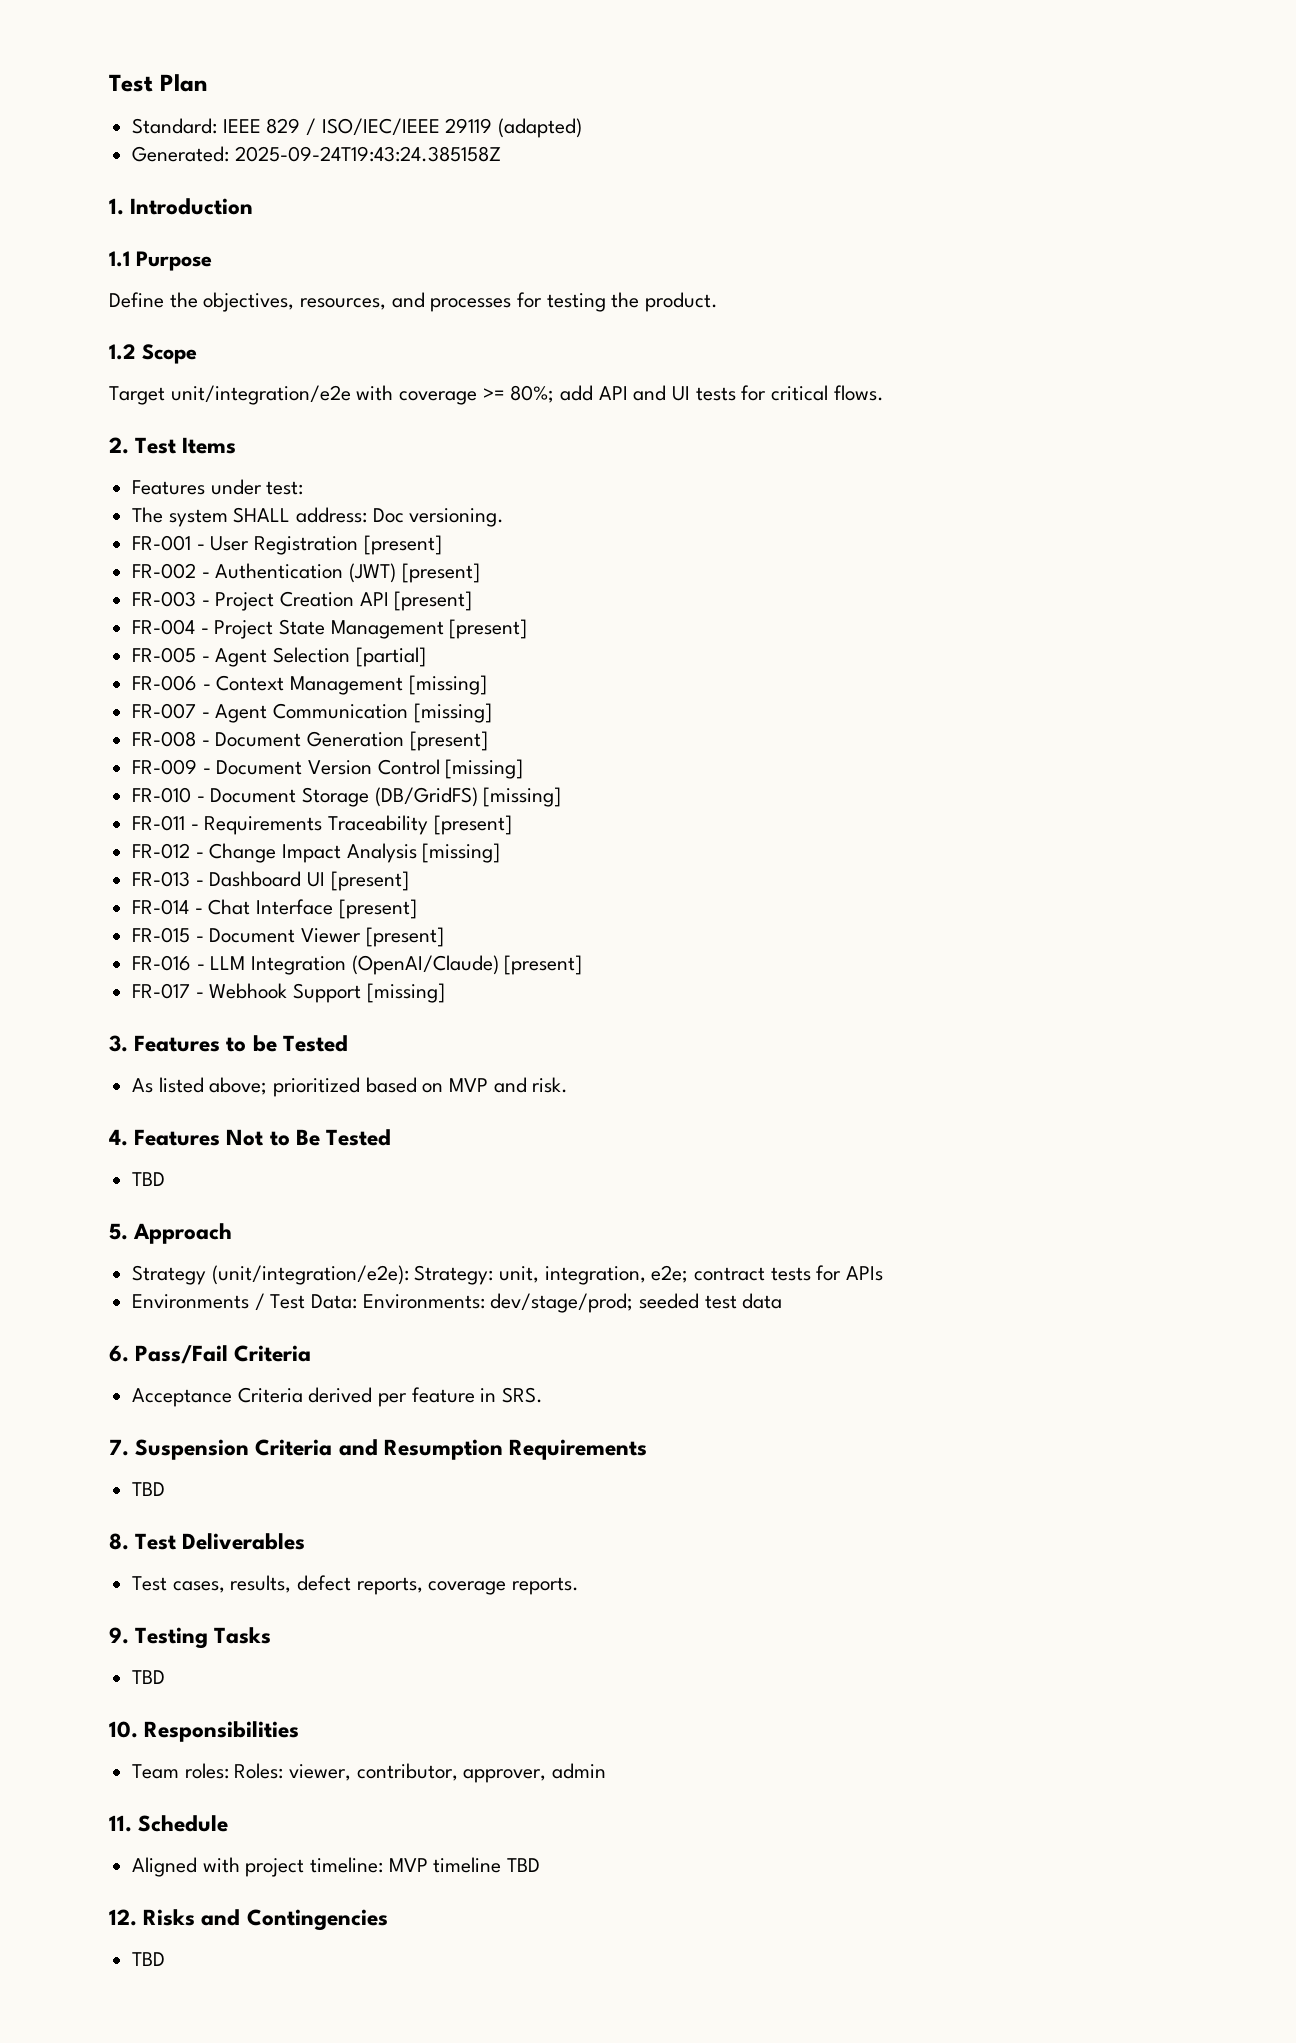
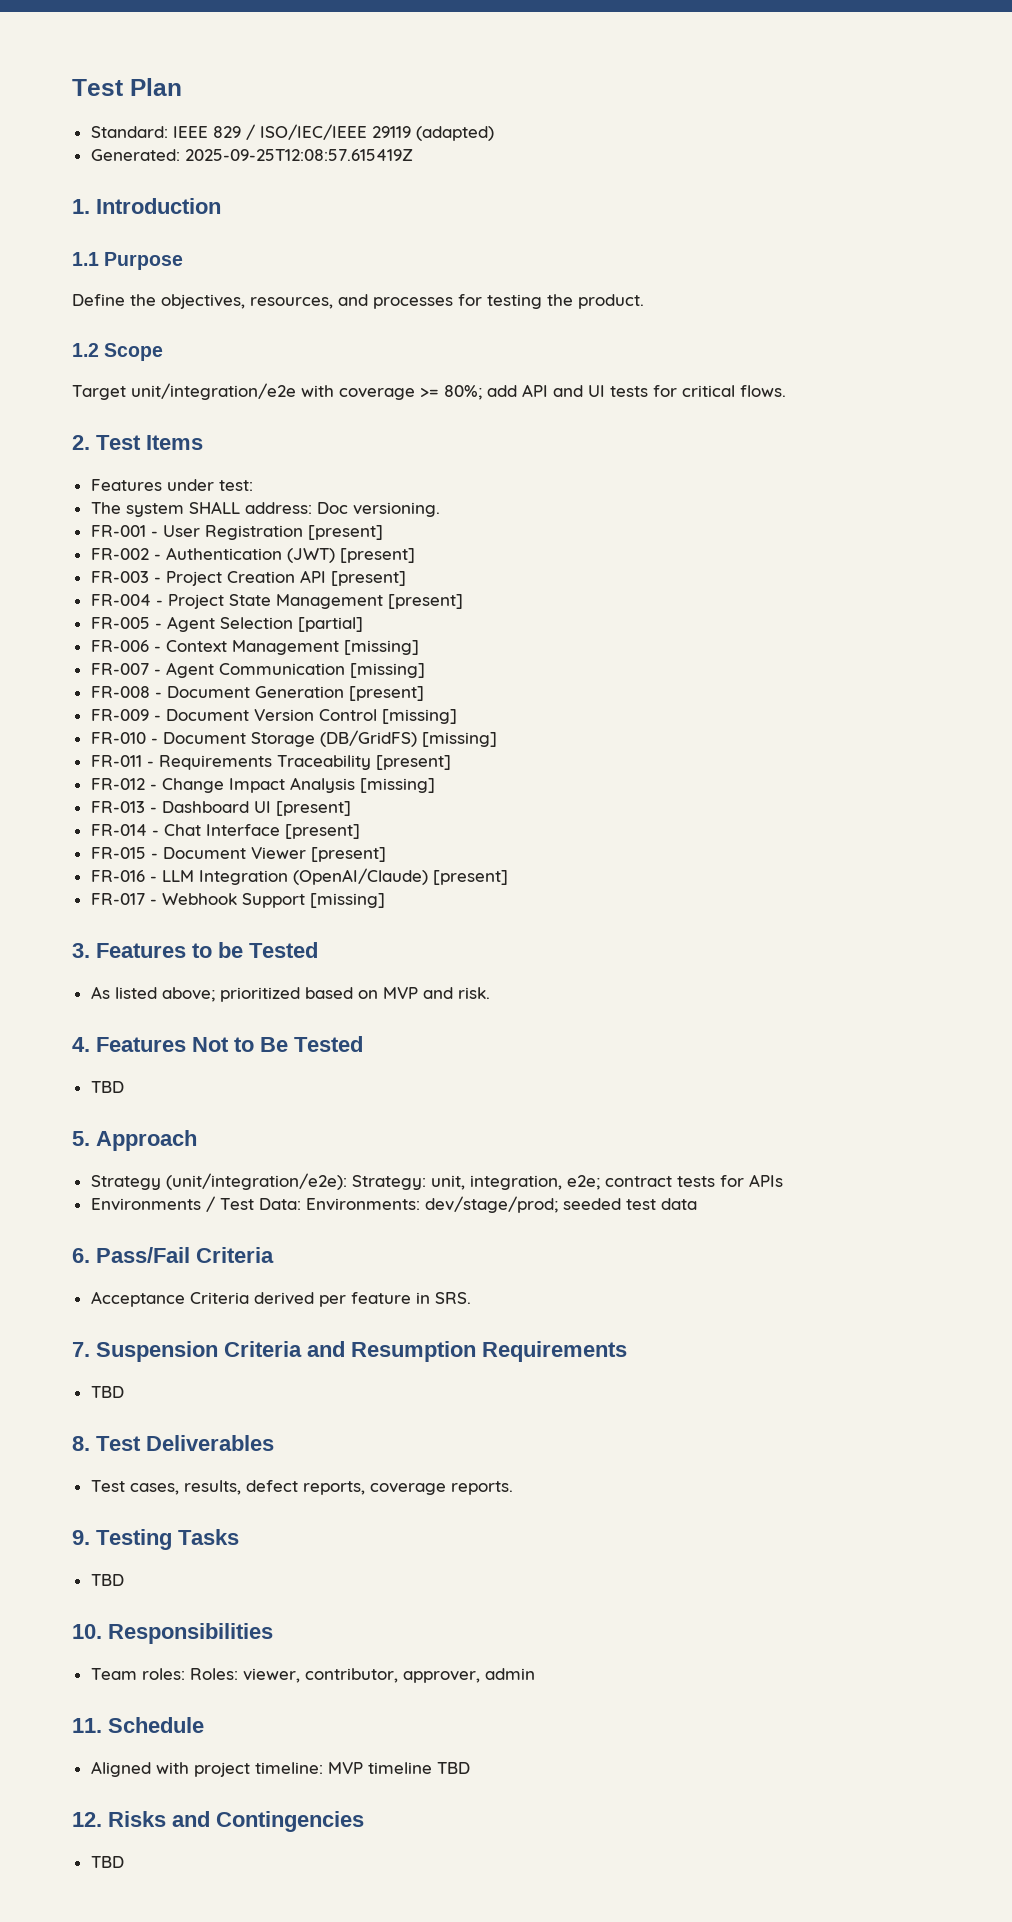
- Generated: 2025-09-24T19:43:24.385158Z
+ Generated: 2025-09-25T12:08:57.615419Z

